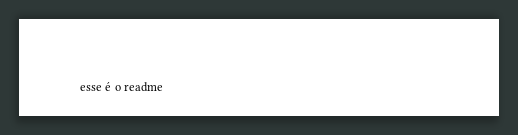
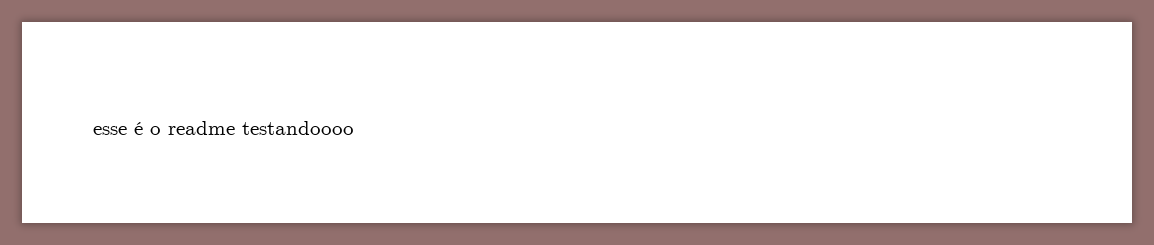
- esse é o readme
+ esse é o readme testandoooo

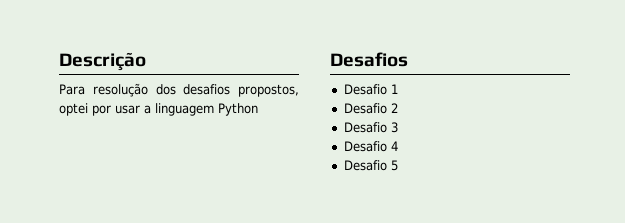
- esse é o readme testandoooo
+ Descrição
+ Para resolução dos desafios propostos, optei por usar a linguagem Python
+ Desafios
+ Desafio 1
+ Desafio 2
+ Desafio 3
+ Desafio 4
+ Desafio 5

